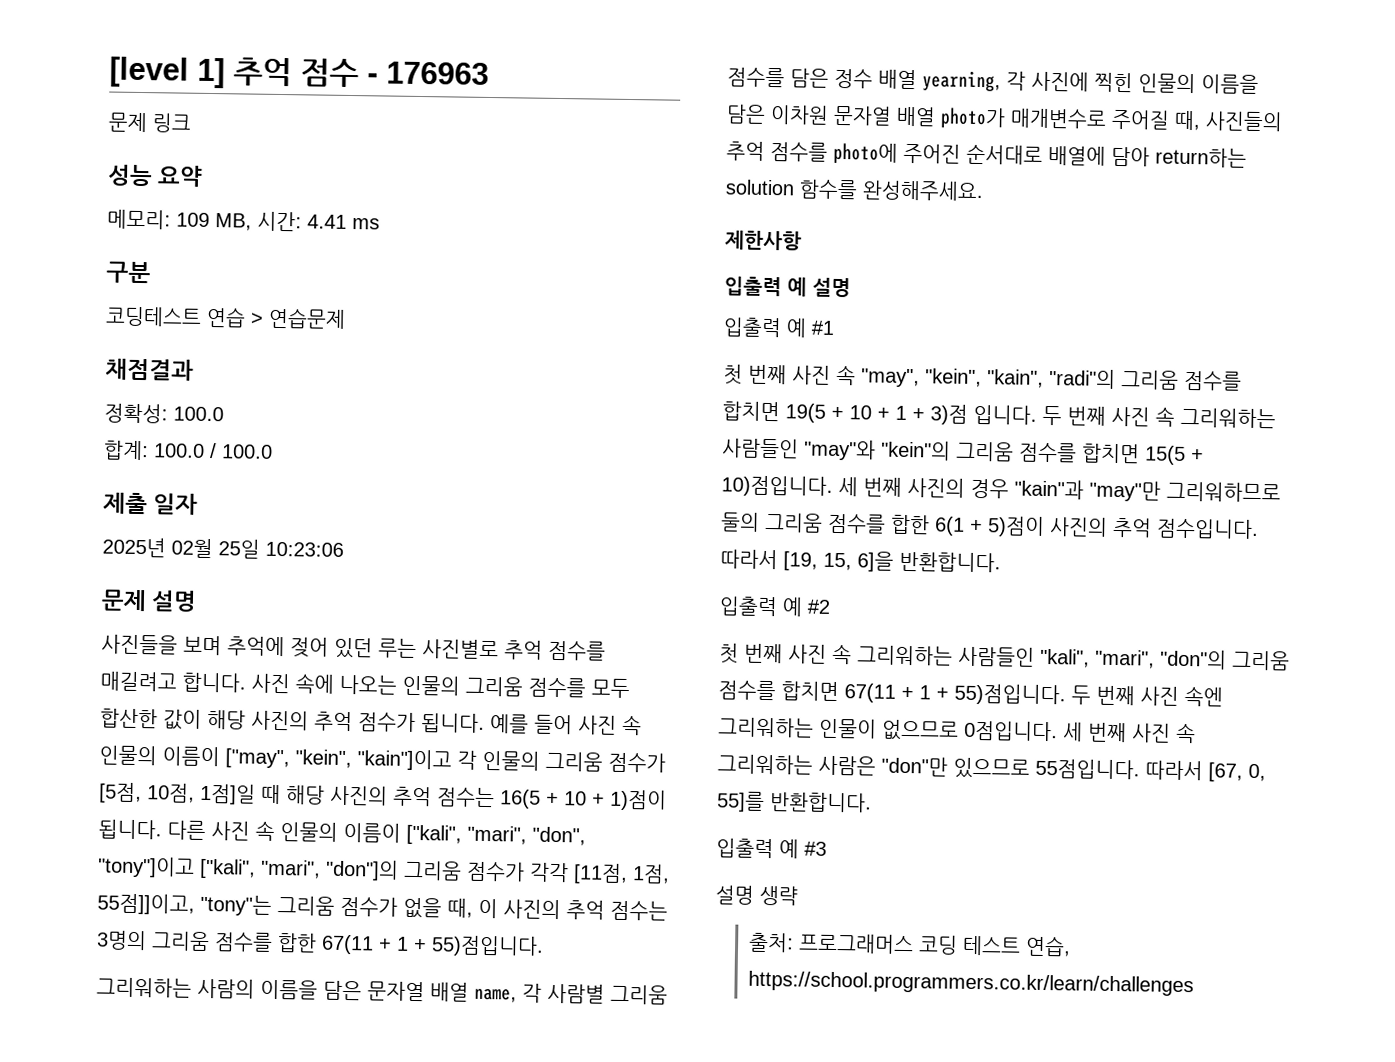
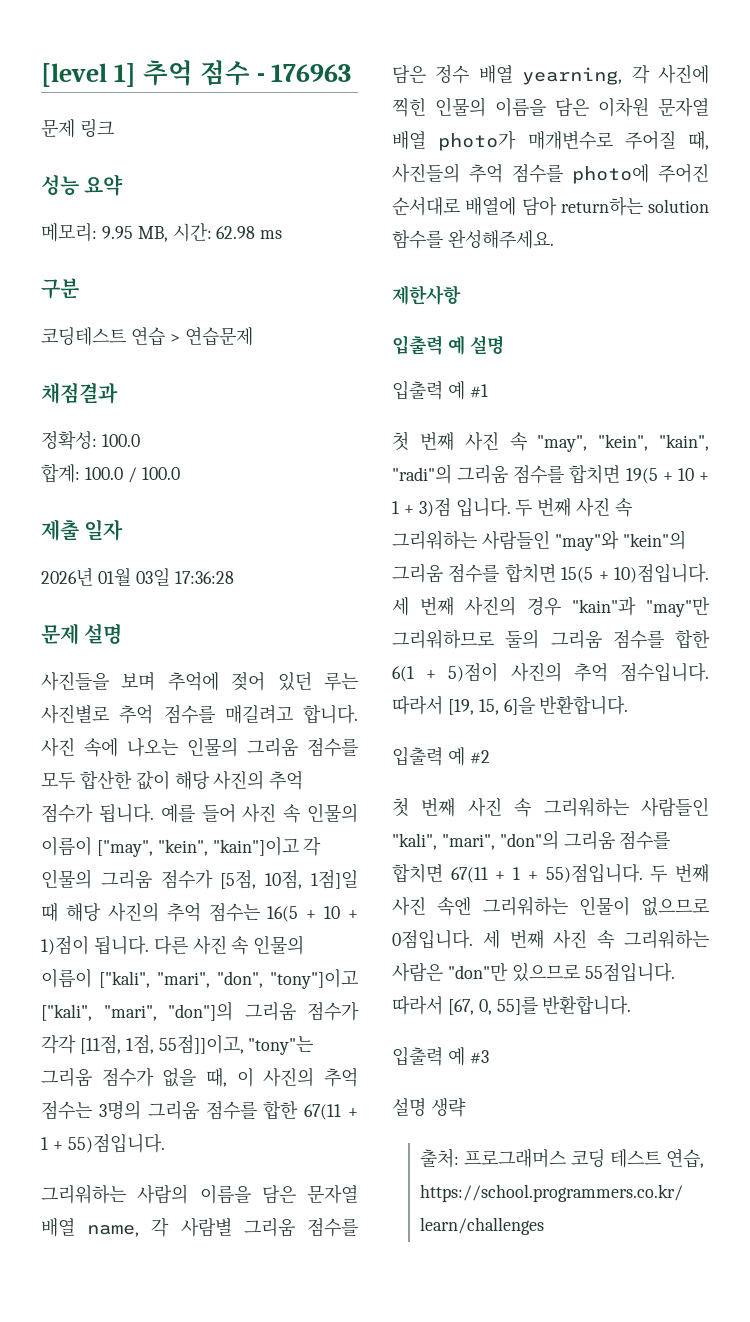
- 메모리: 109 MB, 시간: 4.41 ms
+ 메모리: 9.95 MB, 시간: 62.98 ms
- 2025년 02월 25일 10:23:06
+ 2026년 01월 03일 17:36:28

